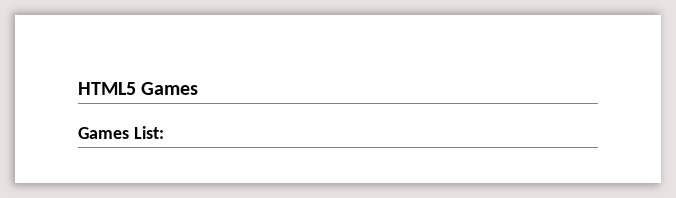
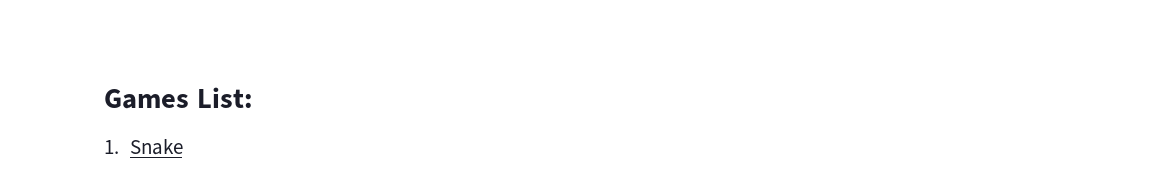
- HTML5 Games
+ 1. Snake

